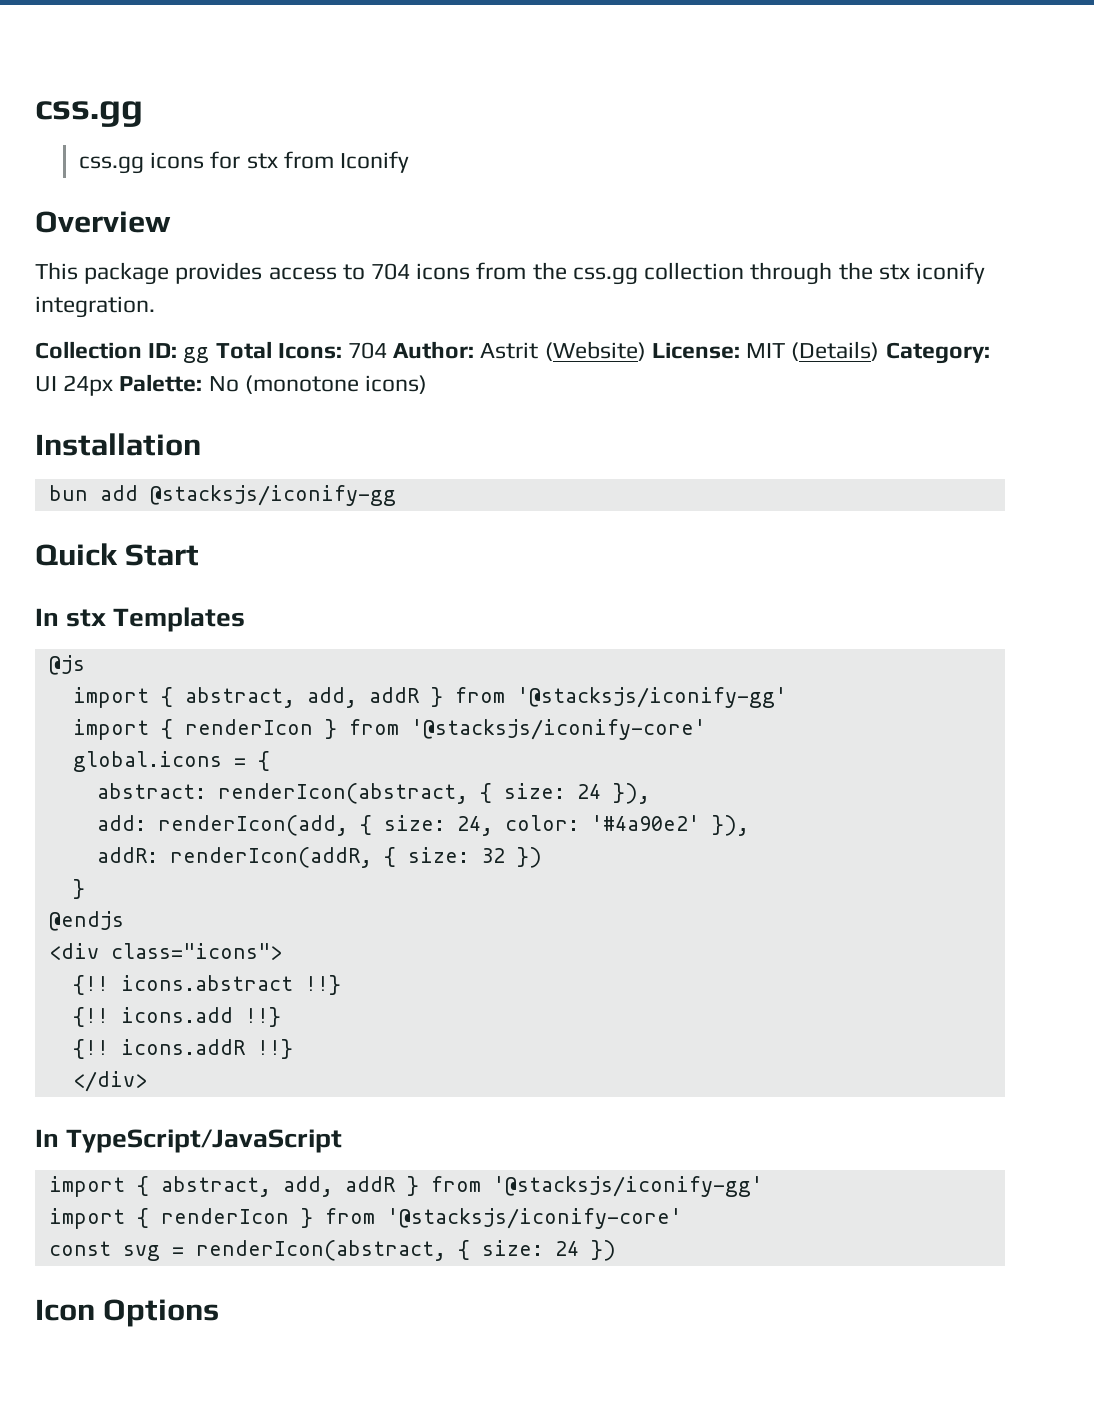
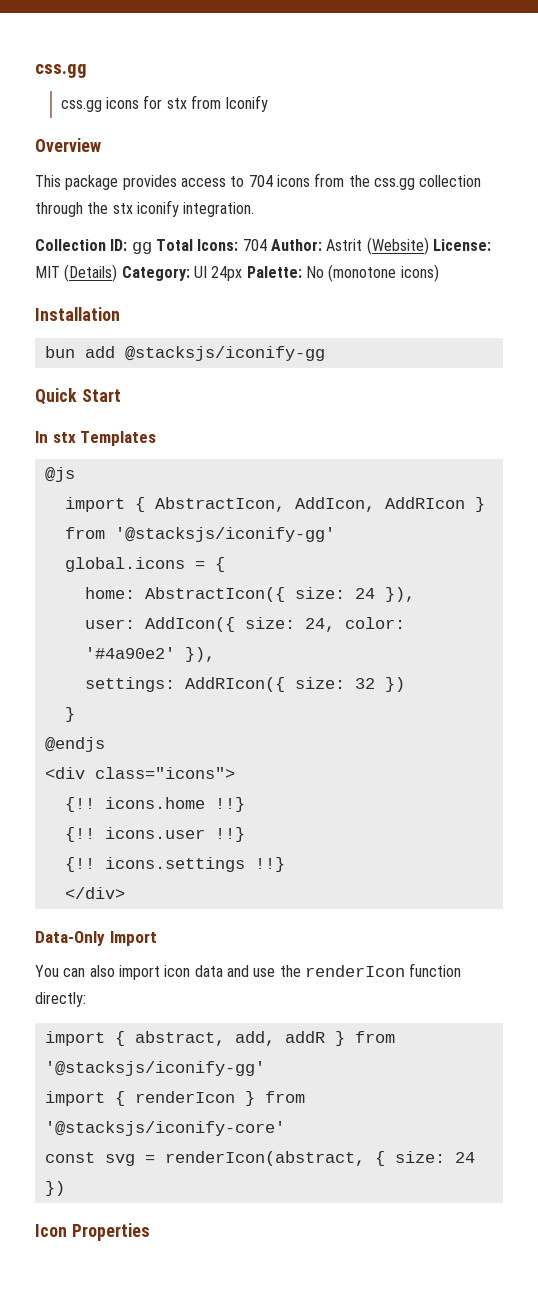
  @js
- import { abstract, add, addR } from '@stacksjs/iconify-gg'
- import { renderIcon } from '@stacksjs/iconify-core'
+ import { AbstractIcon, AddIcon, AddRIcon } from '@stacksjs/iconify-gg'
- abstract: renderIcon(abstract, { size: 24 }),
+ home: AbstractIcon({ size: 24 }),
- add: renderIcon(add, { size: 24, color: '#4a90e2' }),
+ user: AddIcon({ size: 24, color: '#4a90e2' }),
- addR: renderIcon(addR, { size: 32 })
+ settings: AddRIcon({ size: 32 })
- {!! icons.abstract !!}
- {!! icons.add !!}
- {!! icons.addR !!}
+ {!! icons.home !!}
+ {!! icons.user !!}
+ {!! icons.settings !!}
- In TypeScript/JavaScript
+ Data-Only Import
+ You can also import icon data and use the renderIcon function directly:
- Icon Options
+ Icon Properties

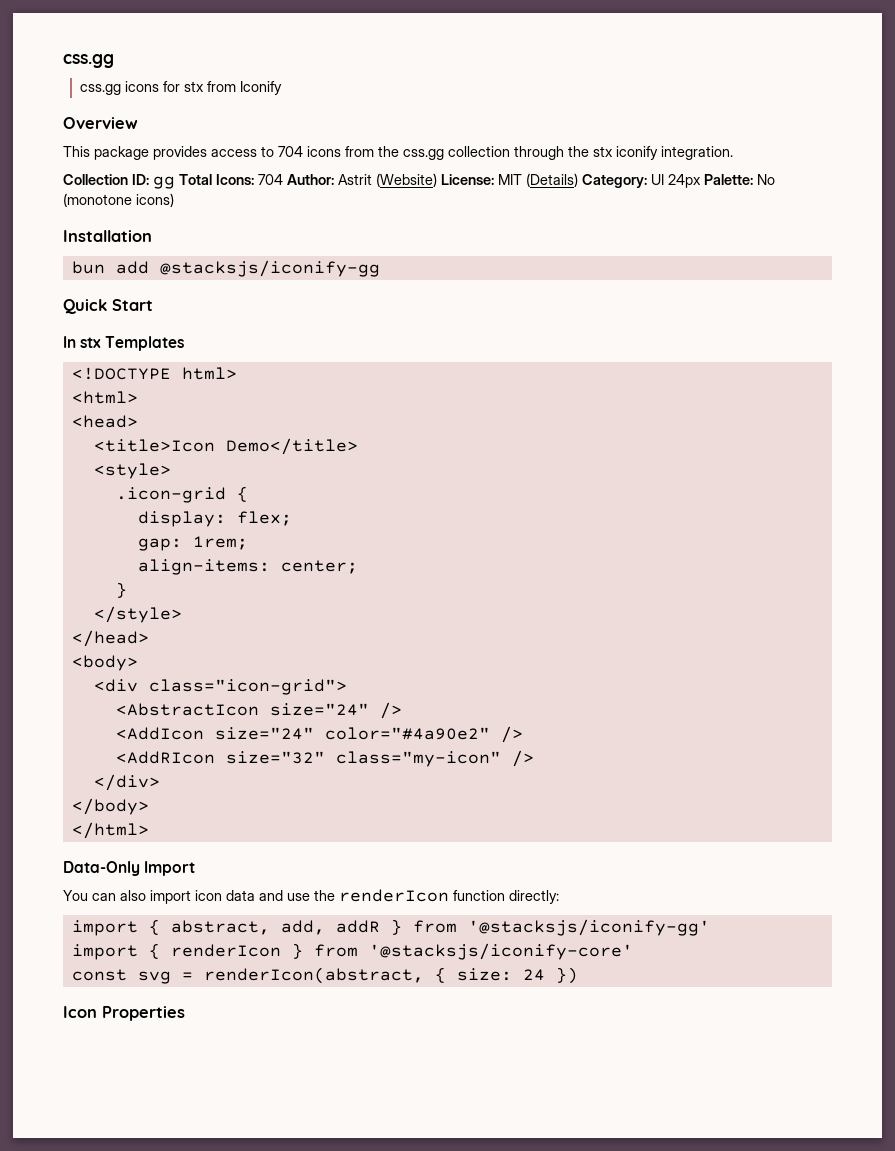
- @js
- import { AbstractIcon, AddIcon, AddRIcon } from '@stacksjs/iconify-gg'
- global.icons = {
- home: AbstractIcon({ size: 24 }),
- user: AddIcon({ size: 24, color: '#4a90e2' }),
- settings: AddRIcon({ size: 32 })
+ <!DOCTYPE html>
+ <html>
+ <head>
+ <title>Icon Demo</title>
+ <style>
+ .icon-grid {
+ display: flex;
+ gap: 1rem;
+ align-items: center;
  }
- @endjs
- <div class="icons">
- {!! icons.home !!}
- {!! icons.user !!}
- {!! icons.settings !!}
+ </style>
+ </head>
+ <body>
+ <div class="icon-grid">
+ <AbstractIcon size="24" />
+ <AddIcon size="24" color="#4a90e2" />
+ <AddRIcon size="32" class="my-icon" />
+ </body>
+ </html>

